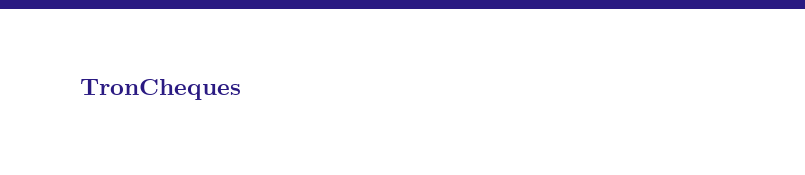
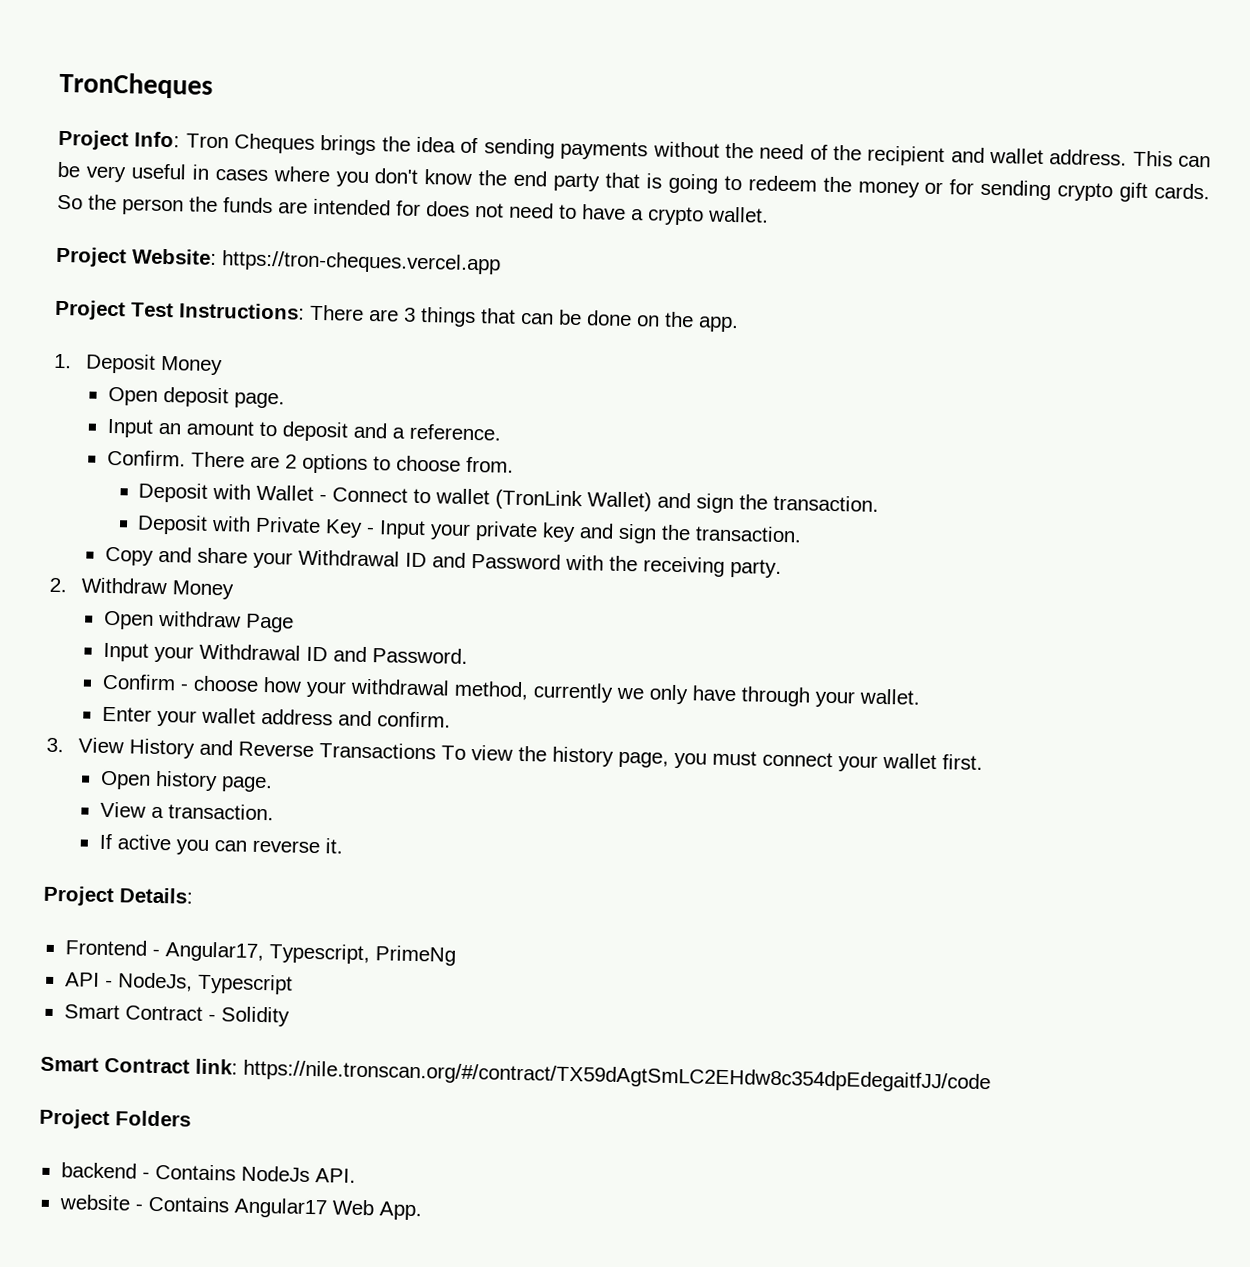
+ Project Info: Tron Cheques brings the idea of sending payments without the need of the recipient and wallet address. This can be very useful in cases where you don't know the end party that is going to redeem the money or for sending crypto gift cards. So the person the funds are intended for does not need to have a crypto wallet.
+ Project Website: https://tron-cheques.vercel.app
+ Project Test Instructions: There are 3 things that can be done on the app.
+ 1. Deposit Money
+ Open deposit page.
+ Input an amount to deposit and a reference.
+ Confirm. There are 2 options to choose from.
+ Deposit with Wallet - Connect to wallet (TronLink Wallet) and sign the transaction.
+ Deposit with Private Key - Input your private key and sign the transaction.
+ Copy and share your Withdrawal ID and Password with the receiving party.
+ 2. Withdraw Money
+ Open withdraw Page
+ Input your Withdrawal ID and Password.
+ Confirm - choose how your withdrawal method, currently we only have through your wallet.
+ Enter your wallet address and confirm.
+ 3. View History and Reverse Transactions To view the history page, you must connect your wallet first.
+ Open history page.
+ View a transaction.
+ If active you can reverse it.
+ Project Details:
+ Frontend - Angular17, Typescript, PrimeNg
+ API - NodeJs, Typescript
+ Smart Contract - Solidity
+ Smart Contract link: https://nile.tronscan.org/#/contract/TX59dAgtSmLC2EHdw8c354dpEdegaitfJJ/code
+ Project Folders
+ backend - Contains NodeJs API.
+ website - Contains Angular17 Web App.

